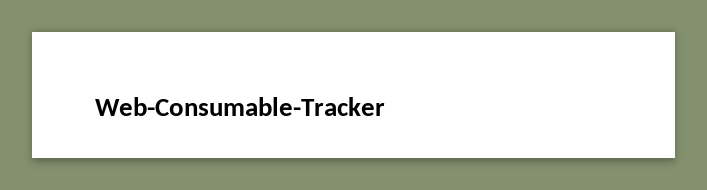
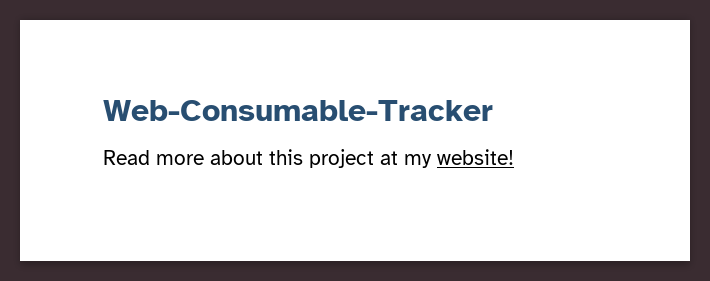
+ Read more about this project at my website!

